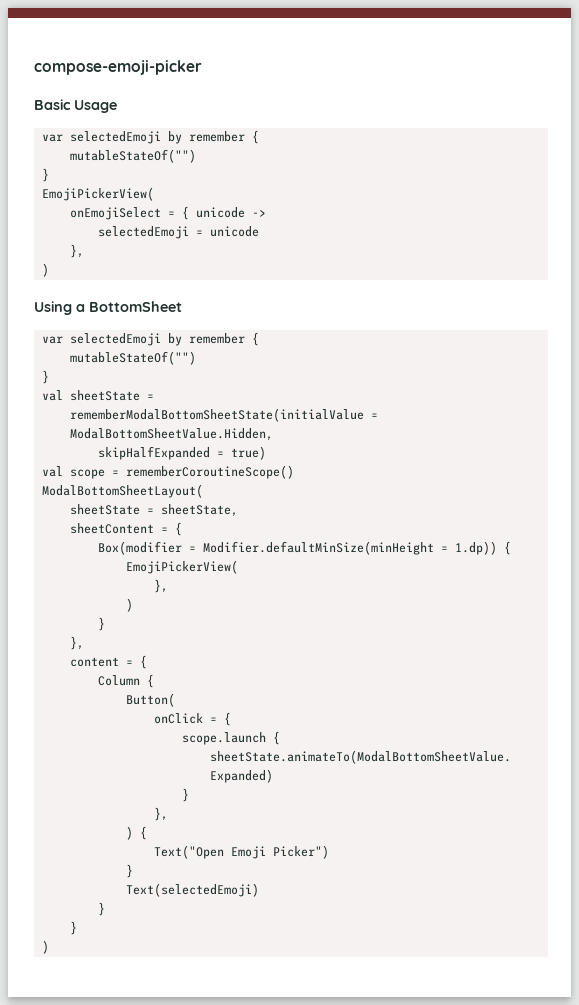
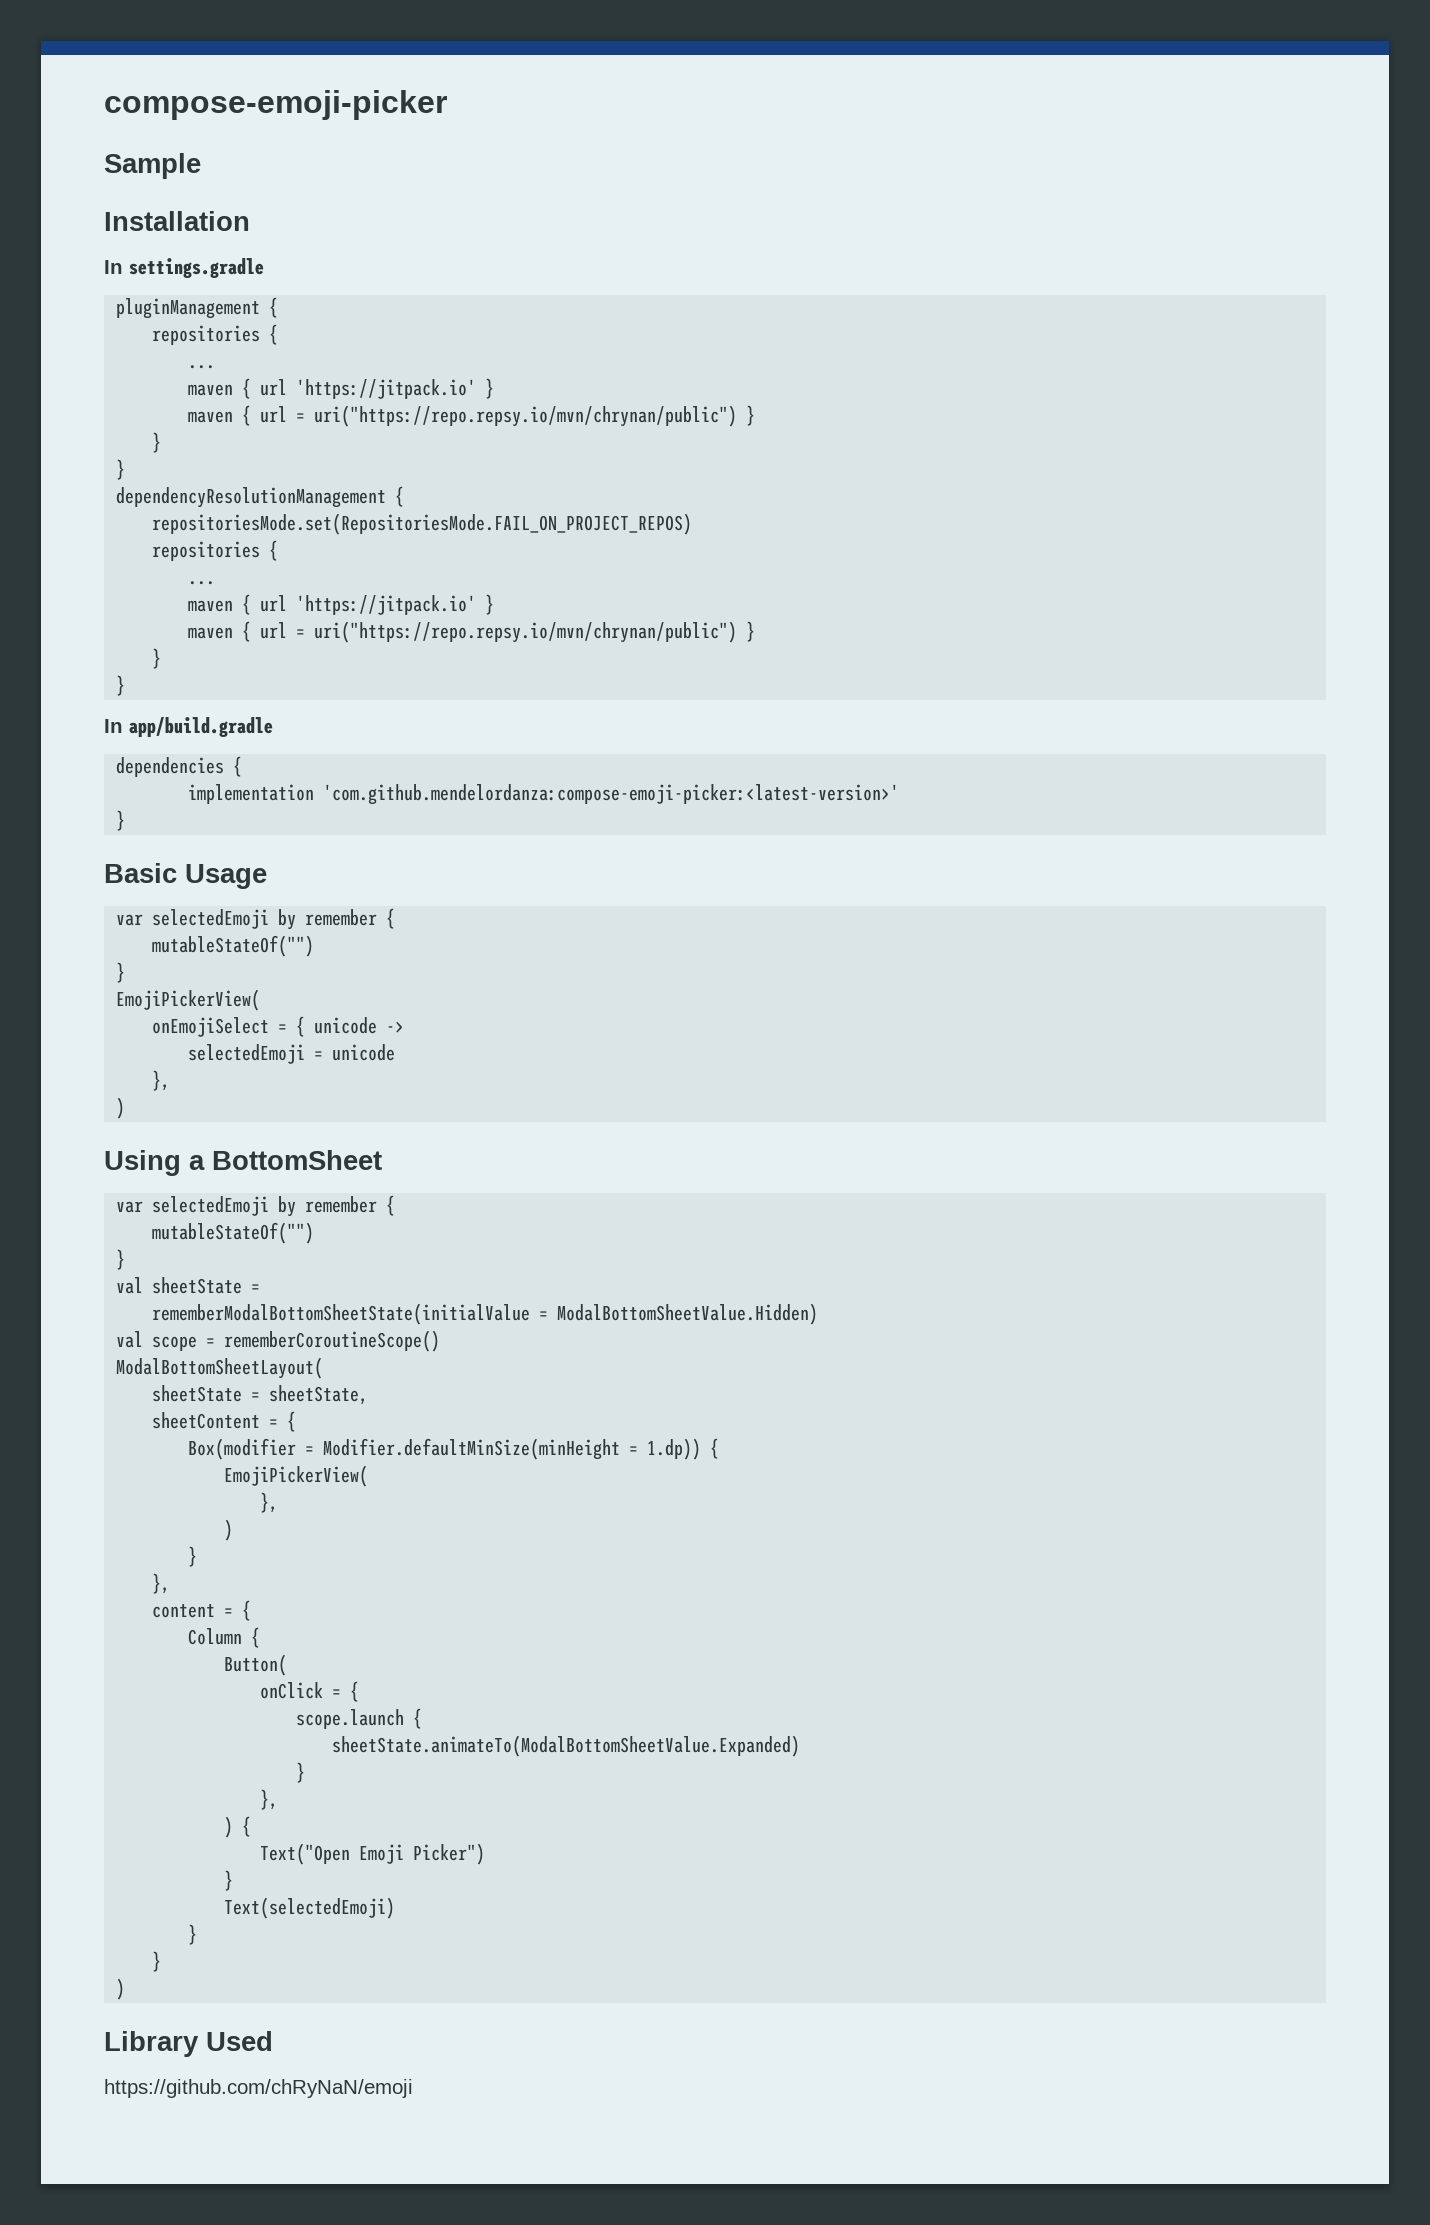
+ Sample
+ Installation
+ In settings.gradle
+ pluginManagement {
+ repositories {
+ ...
+ maven { url 'https://jitpack.io' }
+ maven { url = uri("https://repo.repsy.io/mvn/chrynan/public") }
+ }
+ }
+ dependencyResolutionManagement {
+ repositoriesMode.set(RepositoriesMode.FAIL_ON_PROJECT_REPOS)
+ repositories {
+ ...
+ maven { url 'https://jitpack.io' }
+ maven { url = uri("https://repo.repsy.io/mvn/chrynan/public") }
+ }
+ }
+ In app/build.gradle
+ dependencies {
+ implementation 'com.github.mendelordanza:compose-emoji-picker:<latest-version>'
+ }
- rememberModalBottomSheetState(initialValue = ModalBottomSheetValue.Hidden,
- skipHalfExpanded = true)
+ rememberModalBottomSheetState(initialValue = ModalBottomSheetValue.Hidden)
+ Library Used
+ https://github.com/chRyNaN/emoji

